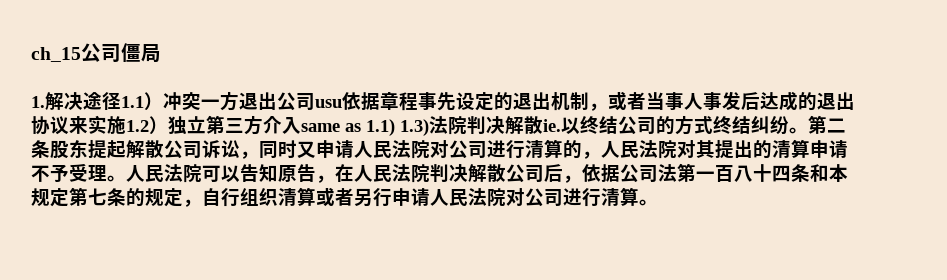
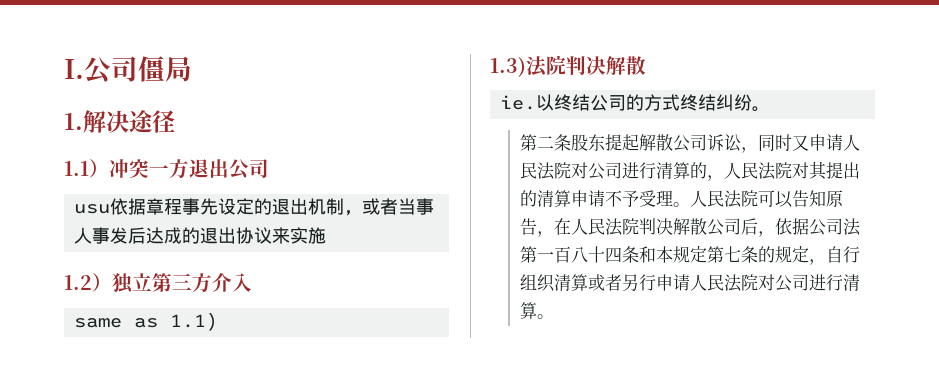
- ch_15公司僵局
+ I.公司僵局
- 1.解决途径1.1）冲突一方退出公司usu依据章程事先设定的退出机制，或者当事人事发后达成的退出协议来实施1.2）独立第三方介入same as 1.1) 1.3)法院判决解散ie.以终结公司的方式终结纠纷。第二条股东提起解散公司诉讼，同时又申请人民法院对公司进行清算的，人民法院对其提出的清算申请不予受理。
+ 1.解决途径
+ 1.1）冲突一方退出公司
+ usu依据章程事先设定的退出机制，或者当事人事发后达成的退出协议来实施
+ 1.2）独立第三方介入
+ same as 1.1)
+ 1.3)法院判决解散
+ ie.以终结公司的方式终结纠纷。
+ 第二条股东提起解散公司诉讼，同时又申请人民法院对公司进行清算的，人民法院对其提出的清算申请不予受理。

